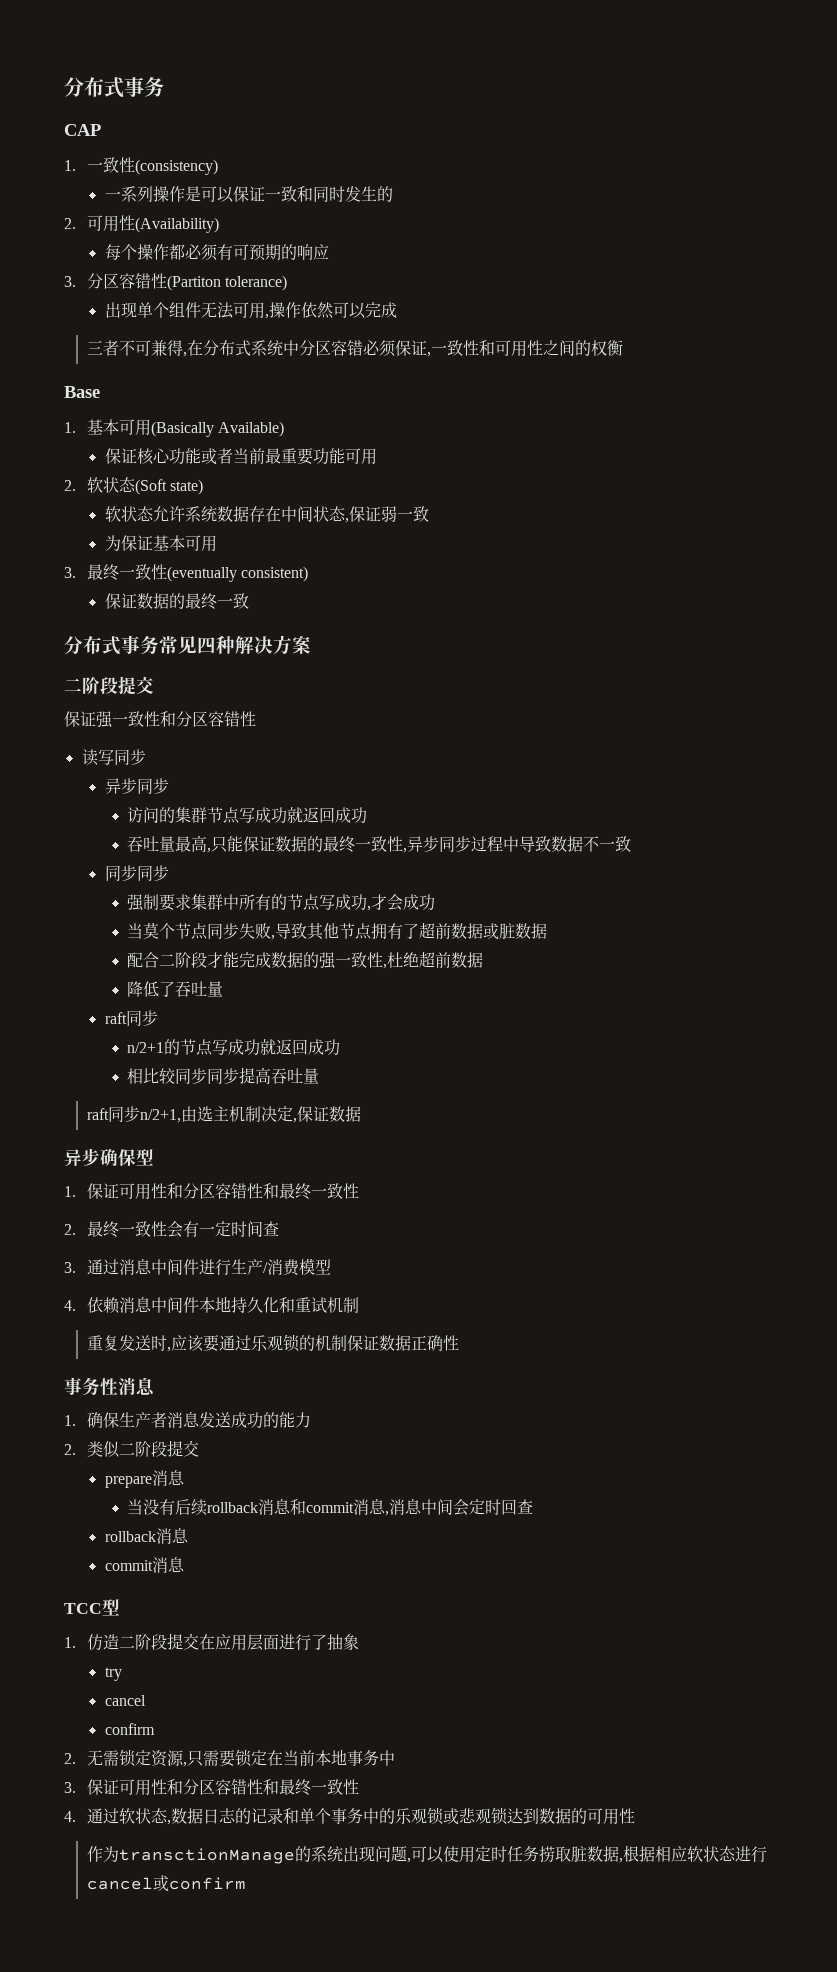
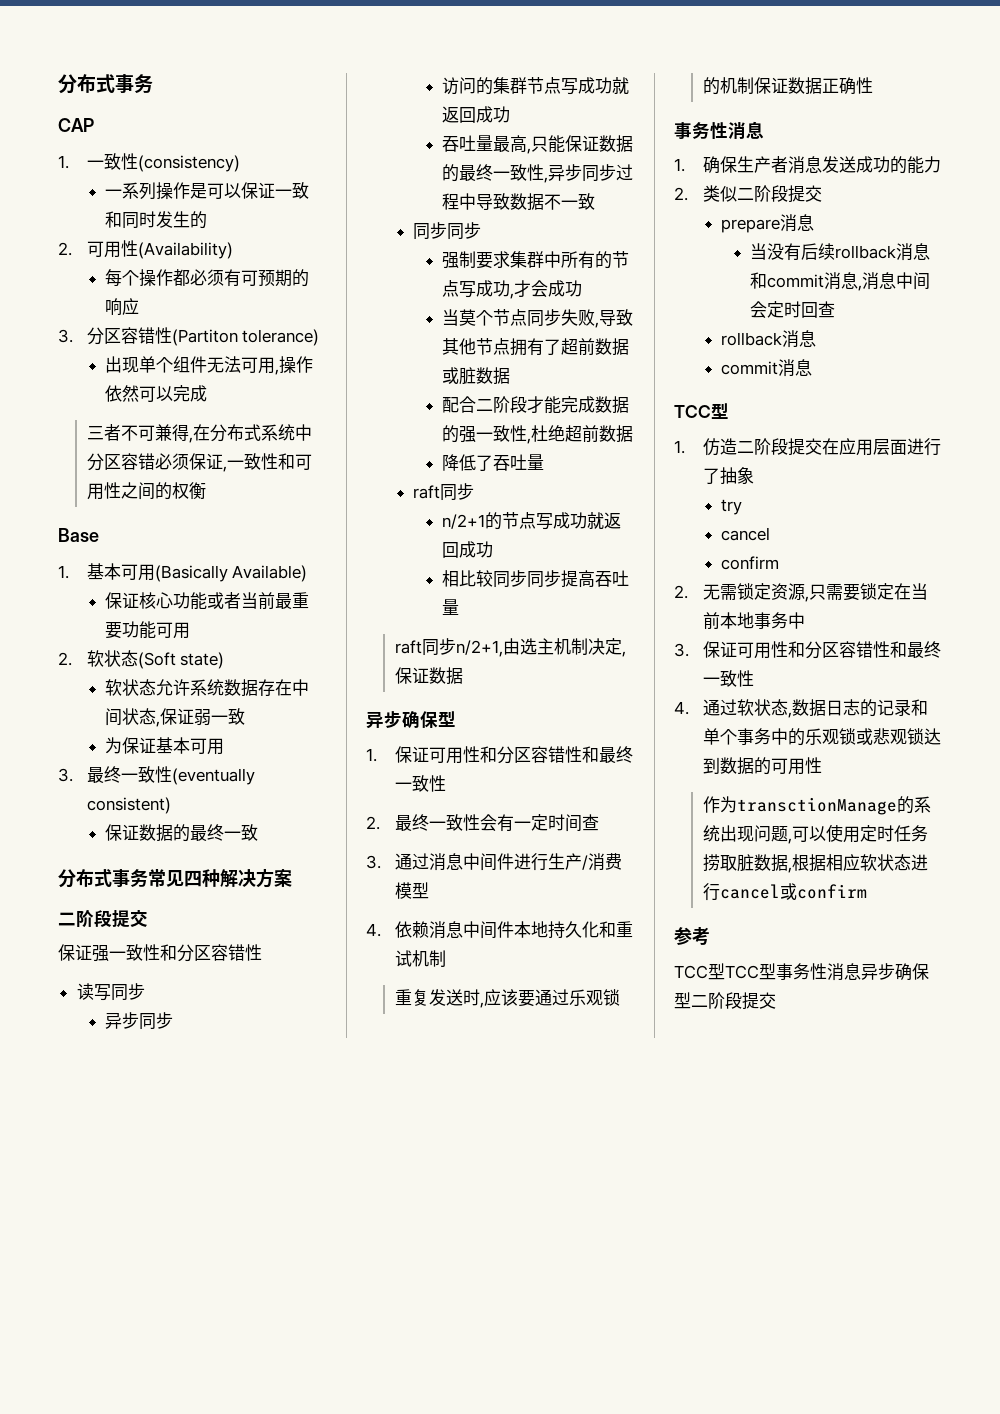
+ 参考
+ TCC型TCC型事务性消息异步确保型二阶段提交

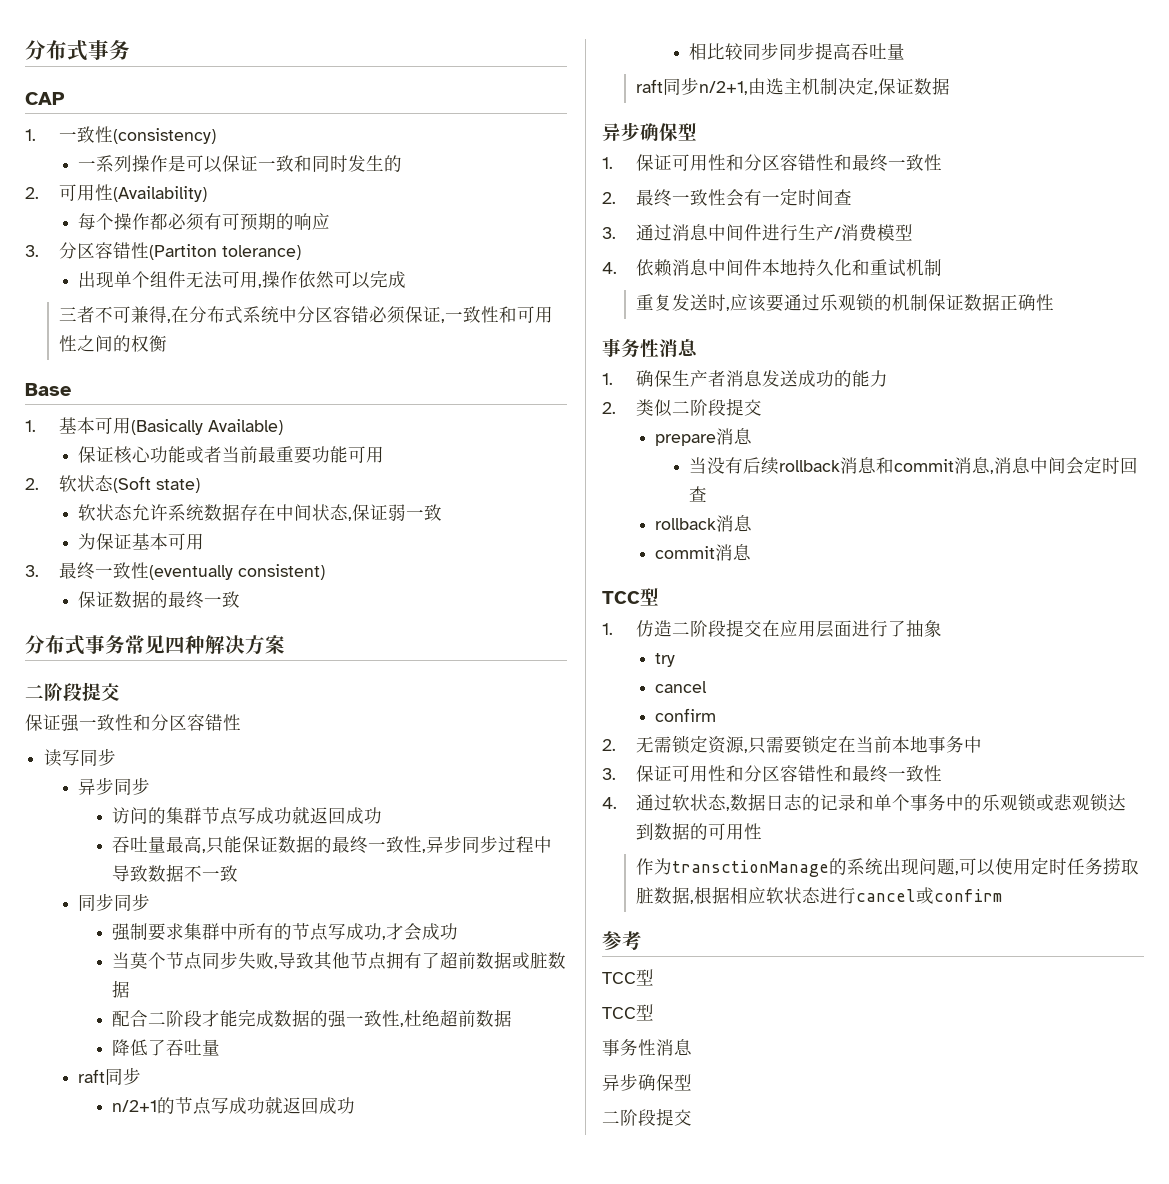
  参考
- TCC型TCC型事务性消息异步确保型二阶段提交
+ TCC型
+ TCC型
+ 事务性消息
+ 异步确保型
+ 二阶段提交

